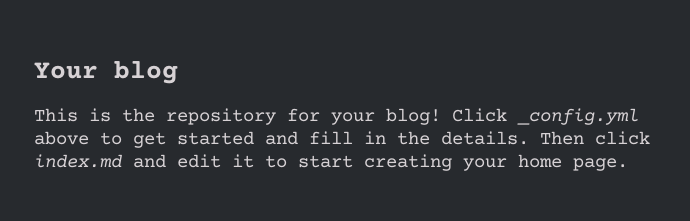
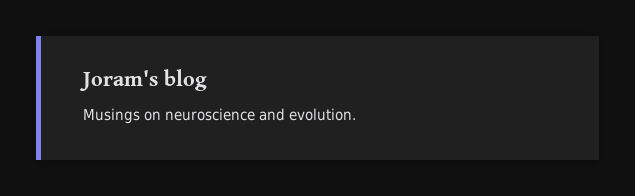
- Your blog
+ Joram's blog
- This is the repository for your blog! Click _config.yml above to get started and fill in the details. Then click index.md and edit it to start creating your home page.
+ Musings on neuroscience and evolution.

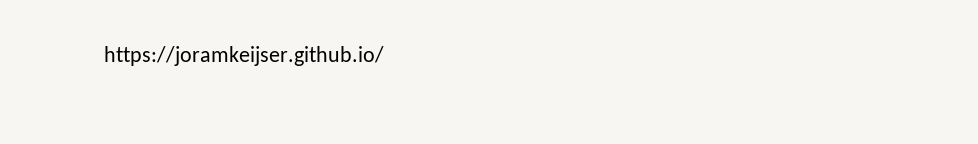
- Joram's blog
- Musings on neuroscience and evolution.
+ https://joramkeijser.github.io/

